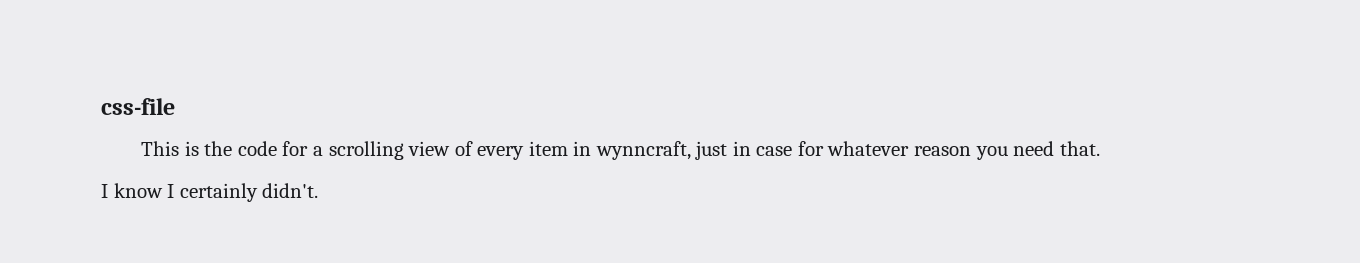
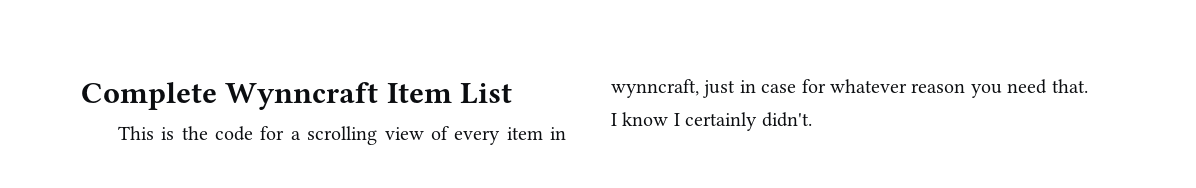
- css-file
+ Complete Wynncraft Item List

